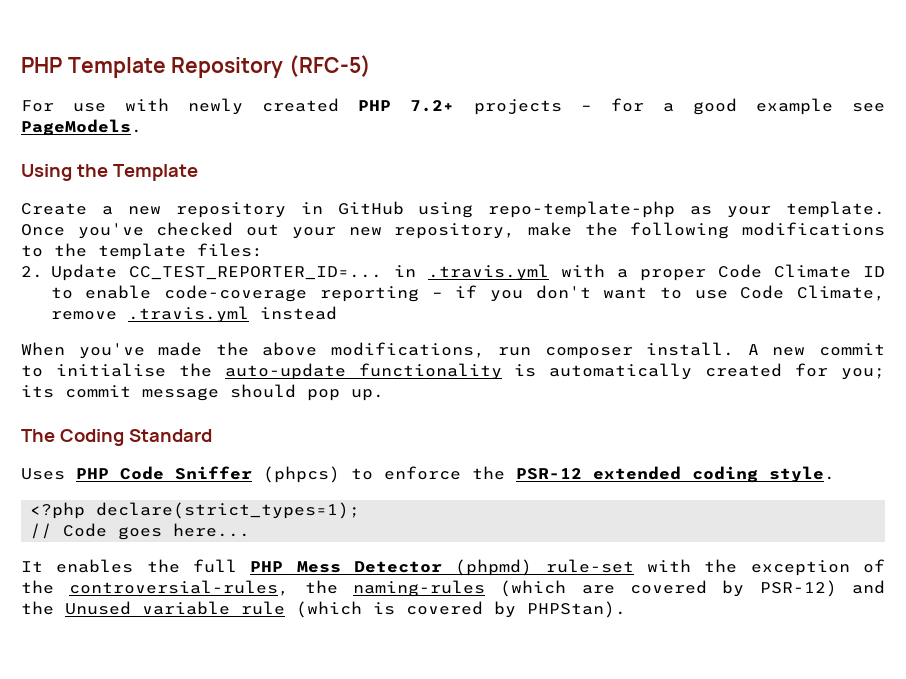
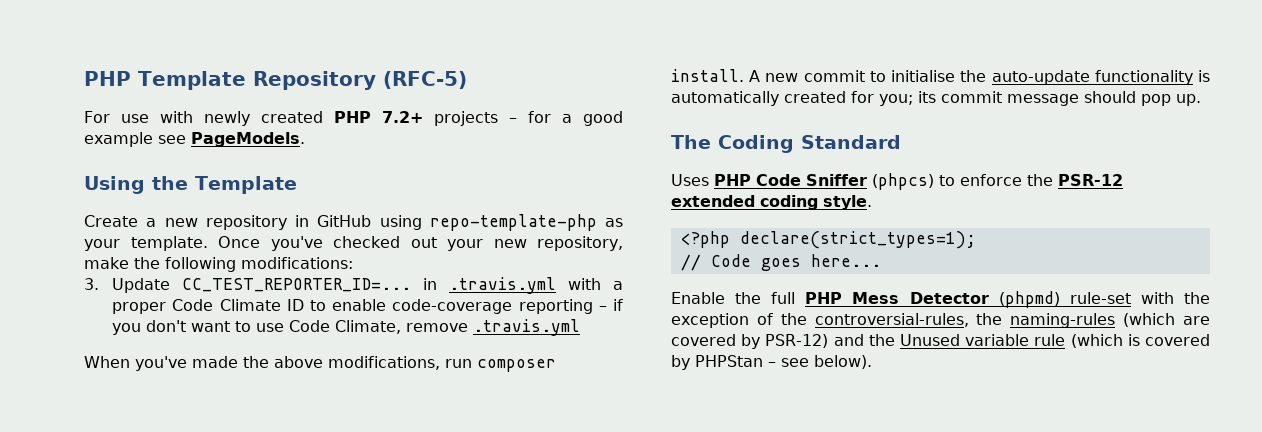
- Once you've checked out your new repository, make the following modifications to the template files:
- 2. Update CC_TEST_REPORTER_ID=... in .travis.yml with a proper Code Climate ID to enable code-coverage reporting – if you don't want to use Code Climate, remove .travis.yml instead
+ Once you've checked out your new repository, make the following modifications:
+ 3. Update CC_TEST_REPORTER_ID=... in .travis.yml with a proper Code Climate ID to enable code-coverage reporting – if you don't want to use Code Climate, remove .travis.yml
- It enables the full PHP Mess Detector (phpmd) rule-set with the exception of the controversial-rules, the naming-rules (which are covered by PSR-12) and the Unused variable rule (which is covered by PHPStan).
+ Enable the full PHP Mess Detector (phpmd) rule-set with the exception of the controversial-rules, the naming-rules (which are covered by PSR-12) and the Unused variable rule (which is covered by PHPStan – see below).

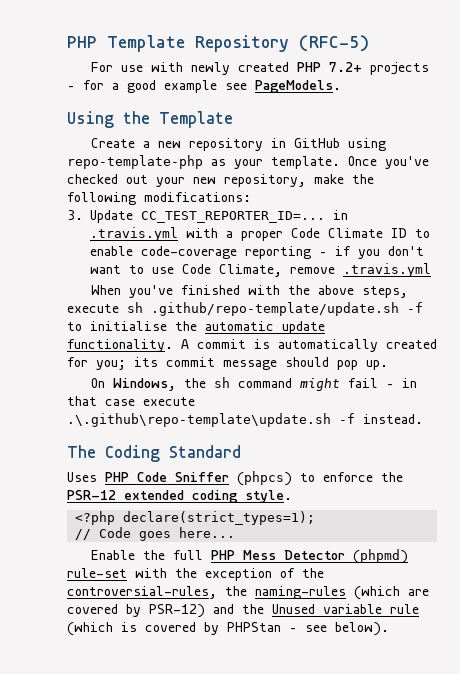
- When you've made the above modifications, run composer install. A new commit to initialise the auto-update functionality is automatically created for you; its commit message should pop up.
+ When you've finished with the above steps, execute sh .github/repo-template/update.sh -f to initialise the automatic update functionality. A commit is automatically created for you; its commit message should pop up.
+ On Windows, the sh command might fail – in that case execute .\.github\repo-template\update.sh -f instead.

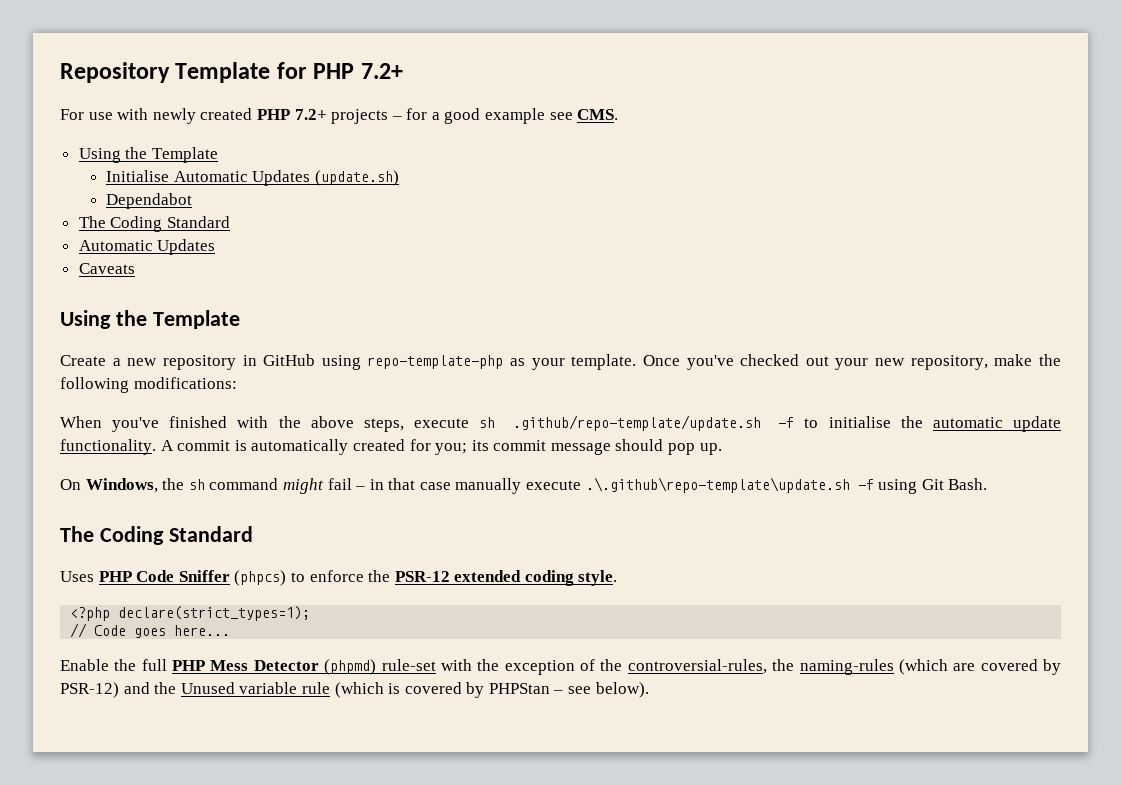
- PHP Template Repository (RFC-5)
+ Repository Template for PHP 7.2+
- For use with newly created PHP 7.2+ projects – for a good example see PageModels.
+ For use with newly created PHP 7.2+ projects – for a good example see CMS.
+ Using the Template
+ Initialise Automatic Updates (update.sh)
+ Dependabot
+ The Coding Standard
+ Automatic Updates
+ Caveats
- 3. Update CC_TEST_REPORTER_ID=... in .travis.yml with a proper Code Climate ID to enable code-coverage reporting – if you don't want to use Code Climate, remove .travis.yml
- On Windows, the sh command might fail – in that case execute .\.github\repo-template\update.sh -f instead.
+ On Windows, the sh command might fail – in that case manually execute .\.github\repo-template\update.sh -f using Git Bash.

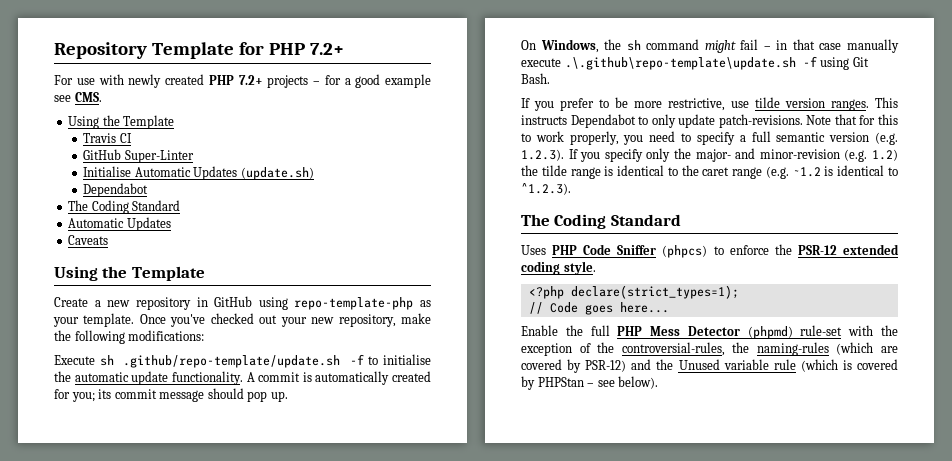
+ Travis CI
+ GitHub Super-Linter
- When you've finished with the above steps, execute sh .github/repo-template/update.sh -f to initialise the automatic update functionality.
+ Execute sh .github/repo-template/update.sh -f to initialise the automatic update functionality.
+ If you prefer to be more restrictive, use tilde version ranges. This instructs Dependabot to only update patch-revisions. Note that for this to work properly, you need to specify a full semantic version (e.g. 1.2.3). If you specify only the major- and minor-revision (e.g. 1.2) the tilde range is identical to the caret range (e.g. ~1.2 is identical to ^1.2.3).

